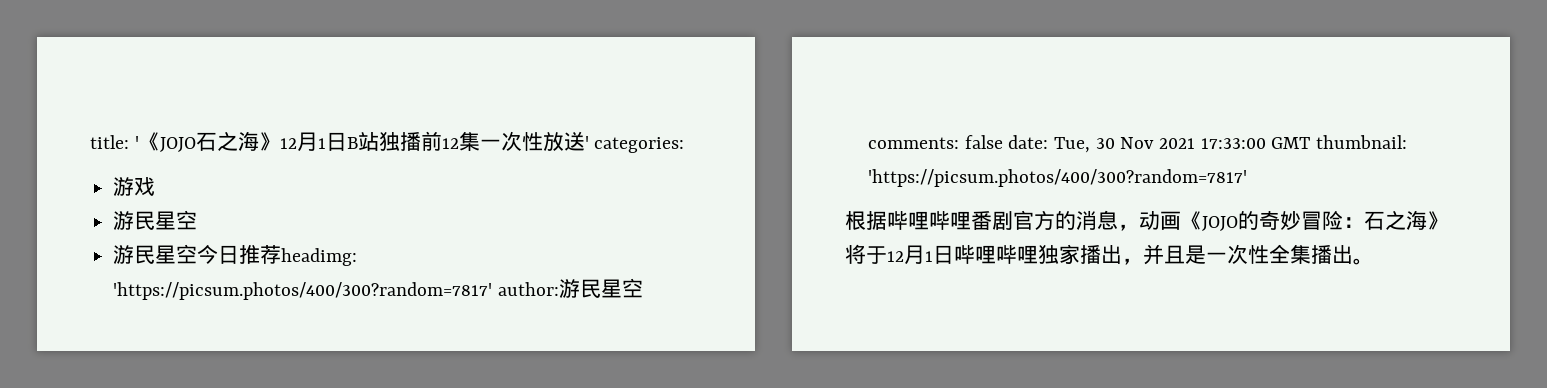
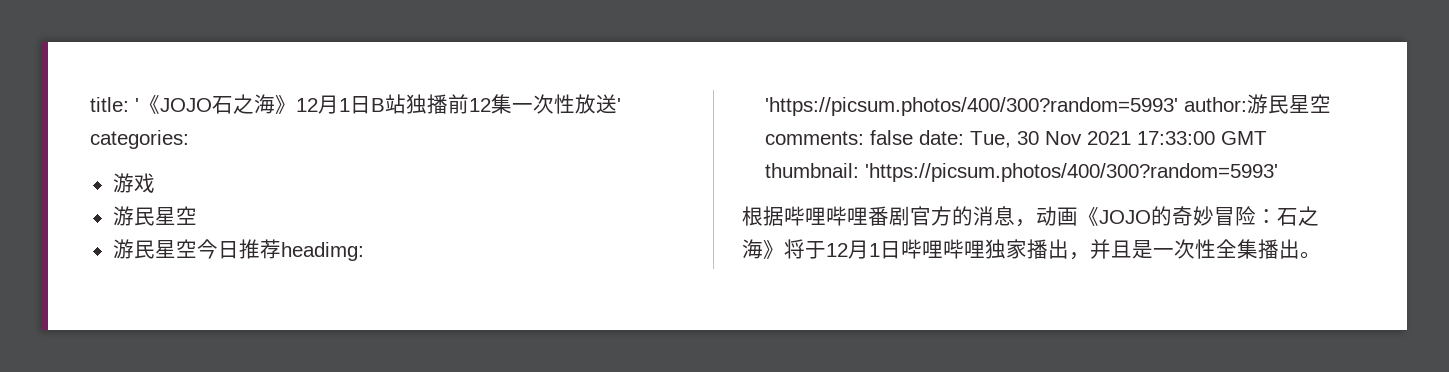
- 游民星空今日推荐headimg: 'https://picsum.photos/400/300?random=7817' author:游民星空comments: false date: Tue, 30 Nov 2021 17:33:00 GMT thumbnail: 'https://picsum.photos/400/300?random=7817'
+ 游民星空今日推荐headimg: 'https://picsum.photos/400/300?random=5993' author:游民星空comments: false date: Tue, 30 Nov 2021 17:33:00 GMT thumbnail: 'https://picsum.photos/400/300?random=5993'

